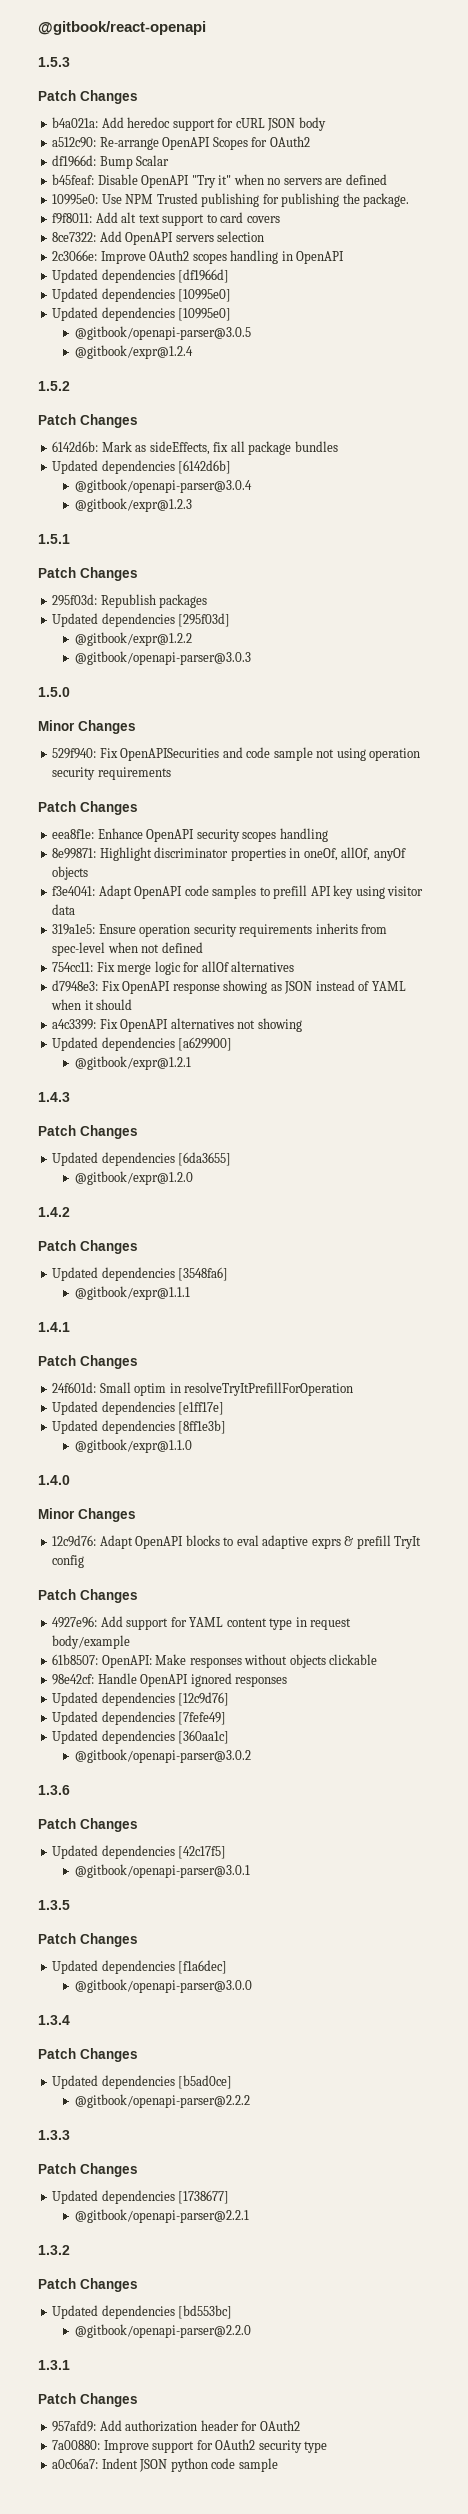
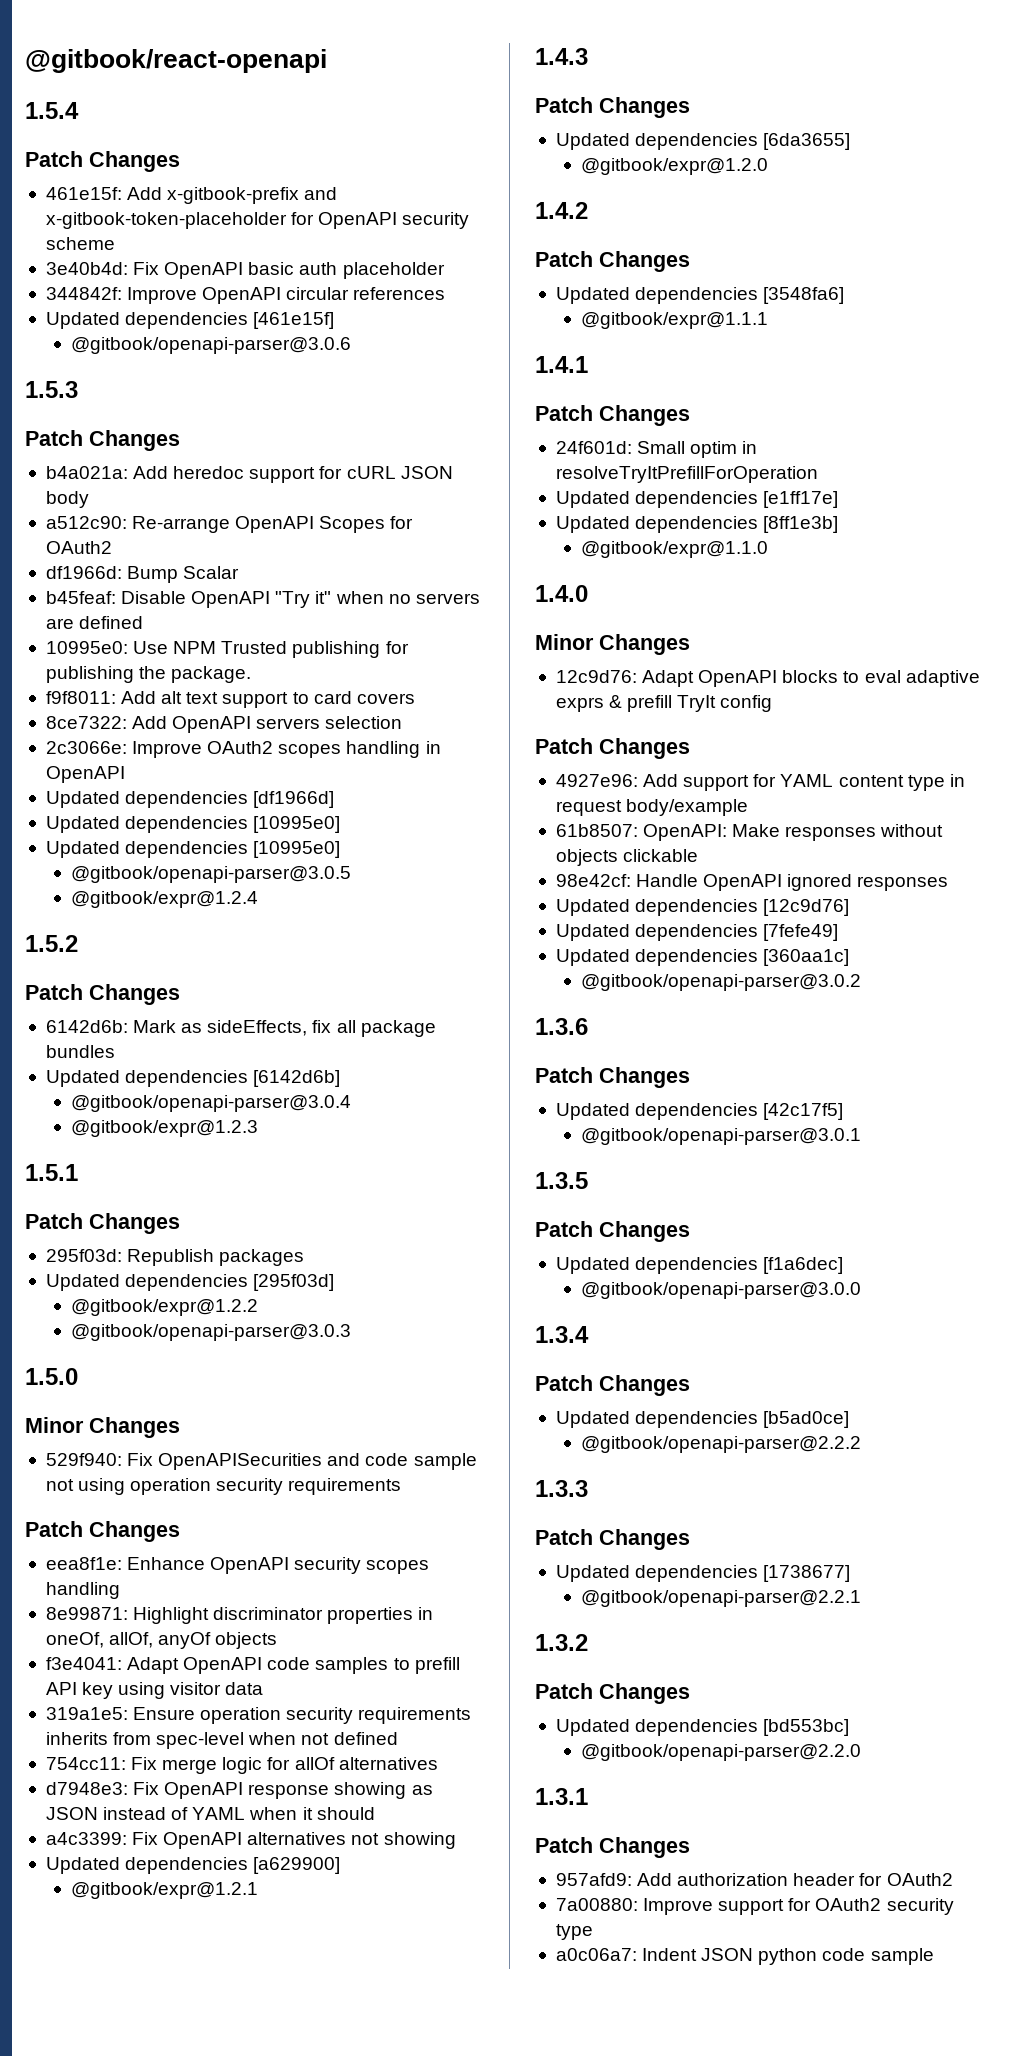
+ 1.5.4
+ Patch Changes
+ 461e15f: Add x-gitbook-prefix and x-gitbook-token-placeholder for OpenAPI security scheme
+ 3e40b4d: Fix OpenAPI basic auth placeholder
+ 344842f: Improve OpenAPI circular references
+ Updated dependencies [461e15f]
+ @gitbook/openapi-parser@3.0.6

